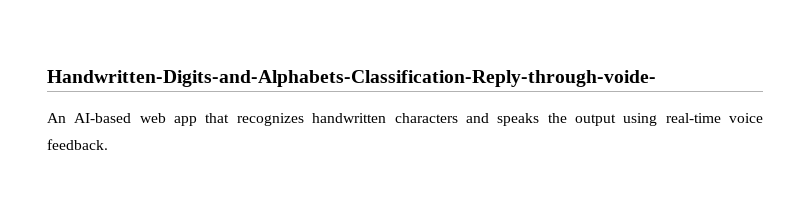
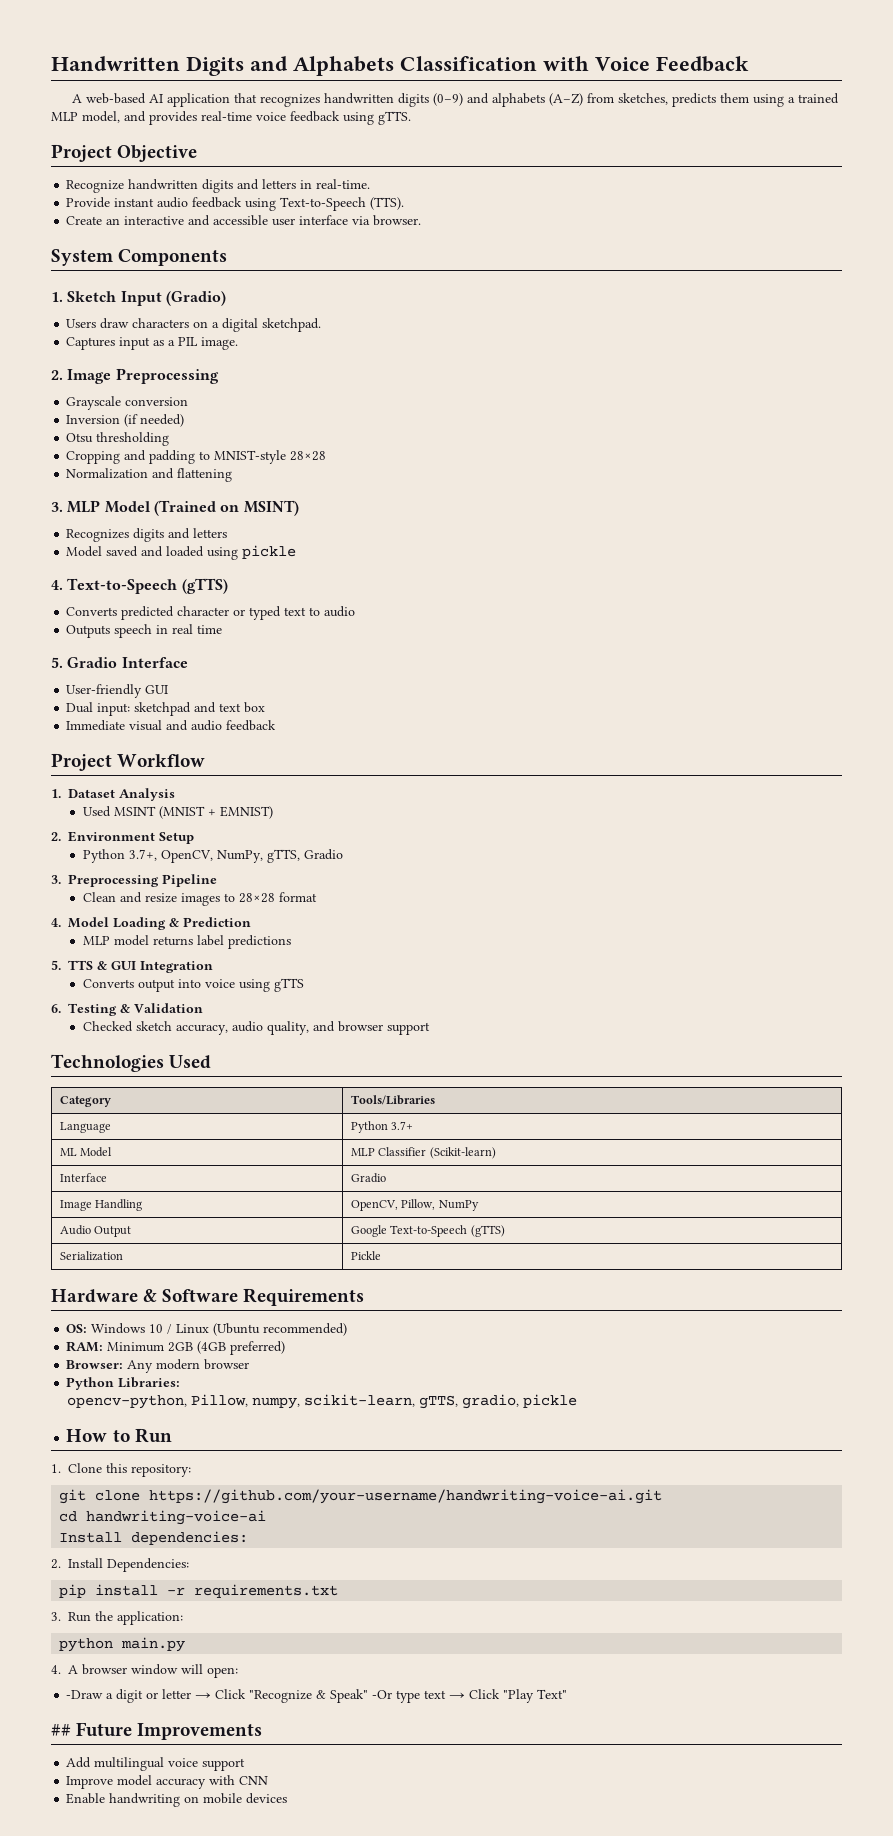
- Handwritten-Digits-and-Alphabets-Classification-Reply-through-voide-
- An AI-based web app that recognizes handwritten characters and speaks the output using real-time voice feedback.
+ Handwritten Digits and Alphabets Classification with Voice Feedback
+ A web-based AI application that recognizes handwritten digits (0–9) and alphabets (A–Z) from sketches, predicts them using a trained MLP model, and provides real-time voice feedback using gTTS.
+ Project Objective
+ Recognize handwritten digits and letters in real-time.
+ Provide instant audio feedback using Text-to-Speech (TTS).
+ Create an interactive and accessible user interface via browser.
+ System Components
+ 1. Sketch Input (Gradio)
+ Users draw characters on a digital sketchpad.
+ Captures input as a PIL image.
+ 2. Image Preprocessing
+ Grayscale conversion
+ Inversion (if needed)
+ Otsu thresholding
+ Cropping and padding to MNIST-style 28×28
+ Normalization and flattening
+ 3. MLP Model (Trained on MSINT)
+ Recognizes digits and letters
+ Model saved and loaded using pickle
+ 4. Text-to-Speech (gTTS)
+ Converts predicted character or typed text to audio
+ Outputs speech in real time
+ 5. Gradio Interface
+ User-friendly GUI
+ Dual input: sketchpad and text box
+ Immediate visual and audio feedback
+ Project Workflow
+ 1. Dataset Analysis
+ Used MSINT (MNIST + EMNIST)
+ 2. Environment Setup
+ Python 3.7+, OpenCV, NumPy, gTTS, Gradio
+ 3. Preprocessing Pipeline
+ Clean and resize images to 28×28 format
+ 4. Model Loading & Prediction
+ MLP model returns label predictions
+ 5. TTS & GUI Integration
+ Converts output into voice using gTTS
+ 6. Testing & Validation
+ Checked sketch accuracy, audio quality, and browser support
+ Technologies Used
+ Category | Tools/Libraries
+ Language | Python 3.7+
+ ML Model | MLP Classifier (Scikit-learn)
+ Interface | Gradio
+ Image Handling | OpenCV, Pillow, NumPy
+ Audio Output | Google Text-to-Speech (gTTS)
+ Serialization | Pickle
+ Hardware & Software Requirements
+ OS: Windows 10 / Linux (Ubuntu recommended)
+ RAM: Minimum 2GB (4GB preferred)
+ Browser: Any modern browser
+ Python Libraries:
+ opencv-python, Pillow, numpy, scikit-learn, gTTS, gradio, pickle
+ How to Run
+ 1. Clone this repository:
+ git clone https://github.com/your-username/handwriting-voice-ai.git
+ cd handwriting-voice-ai
+ Install dependencies:
+ 2. Install Dependencies:
+ pip install -r requirements.txt
+ 3. Run the application:
+ python main.py
+ 4. A browser window will open:
+ -Draw a digit or letter → Click "Recognize & Speak" -Or type text → Click "Play Text"
+ ## Future Improvements
+ Add multilingual voice support
+ Improve model accuracy with CNN
+ Enable handwriting on mobile devices

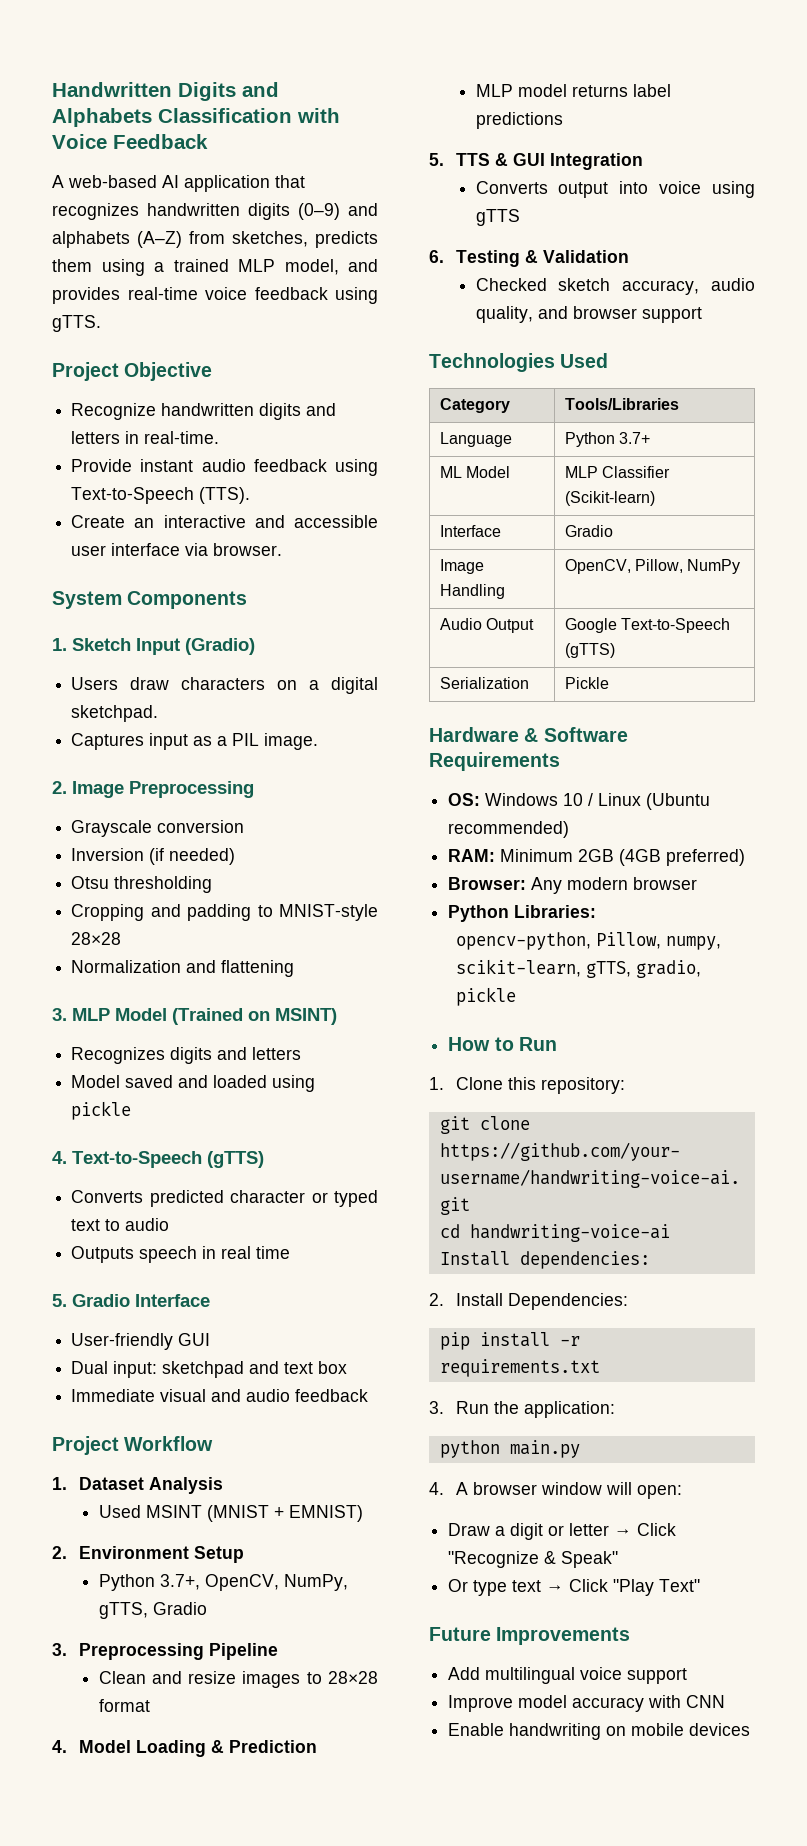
- -Draw a digit or letter → Click "Recognize & Speak" -Or type text → Click "Play Text"
+ Draw a digit or letter → Click "Recognize & Speak"
+ Or type text → Click "Play Text"
- ## Future Improvements
+ Future Improvements

